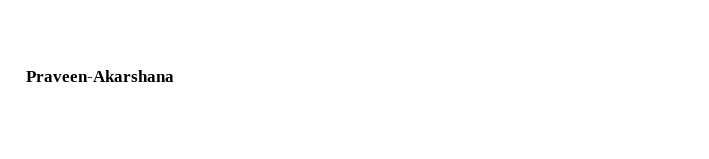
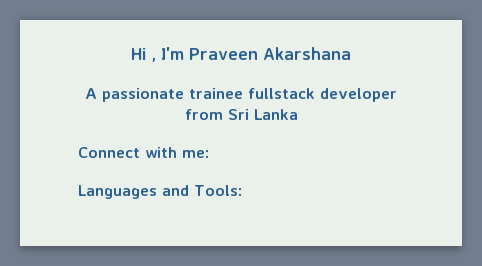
- Praveen-Akarshana
+ Hi , I'm Praveen Akarshana
+ A passionate trainee fullstack developer from Sri Lanka
+ Connect with me:
+ Languages and Tools:

